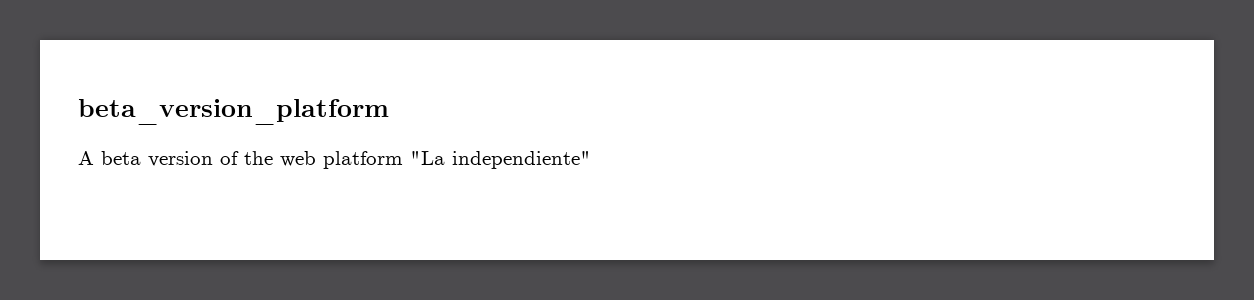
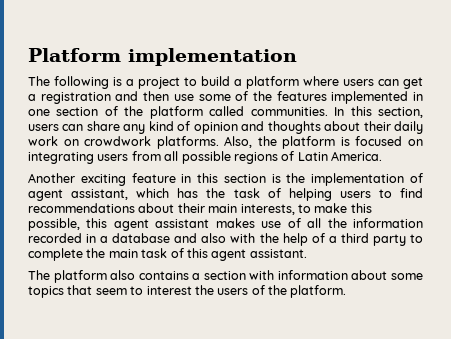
- beta_version_platform
- A beta version of the web platform "La independiente"
+ Platform implementation
+ The following is a project to build a platform where users can get a registration and then use some of the features implemented in one section of the platform called communities. In this section, users can share any kind of opinion and thoughts about their daily work on crowdwork platforms. Also, the platform is focused on integrating users from all possible regions of Latin America.
+ Another exciting feature in this section is the implementation of agent assistant, which has the task of helping users to find recommendations about their main interests, to make this possible, this agent assistant makes use of all the information recorded in a database and also with the help of a third party to complete the main task of this agent assistant.
+ The platform also contains a section with information about some topics that seem to interest the users of the platform.

